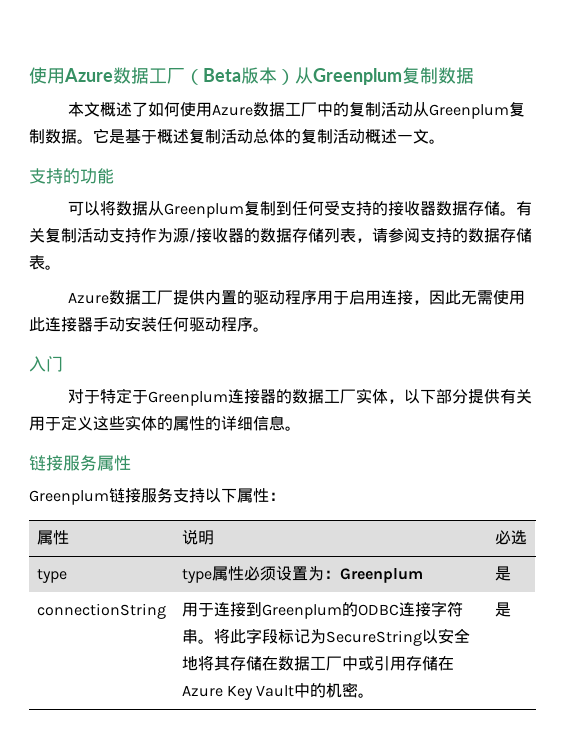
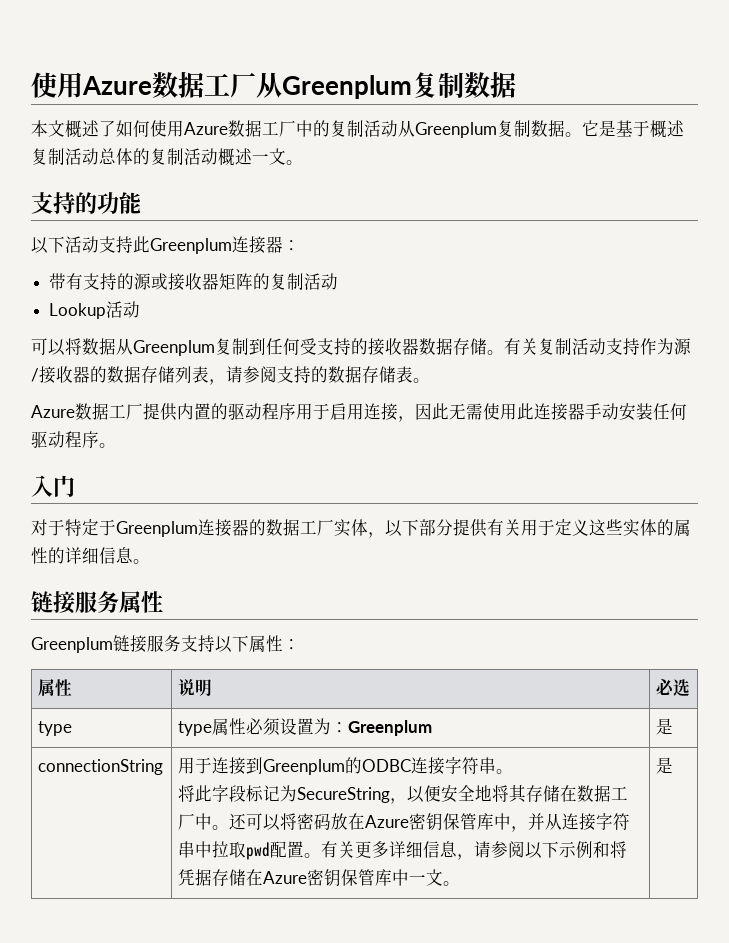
- 使用Azure数据工厂（Beta版本）从Greenplum复制数据
+ 使用Azure数据工厂从Greenplum复制数据
+ 以下活动支持此Greenplum连接器：
+ 带有支持的源或接收器矩阵的复制活动
+ Lookup活动
- 用于连接到Greenplum的ODBC连接字符串。将此字段标记为SecureString以安全地将其存储在数据工厂中或引用存储在Azure Key Vault中的机密。
+ 用于连接到Greenplum的ODBC连接字符串。
+ 将此字段标记为SecureString，以便安全地将其存储在数据工厂中。还可以将密码放在Azure密钥保管库中，并从连接字符串中拉取pwd配置。有关更多详细信息，请参阅以下示例和将凭据存储在Azure密钥保管库中一文。

